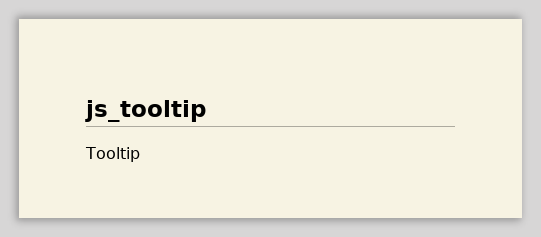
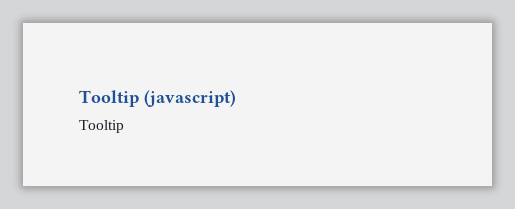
- js_tooltip
+ Tooltip (javascript)

